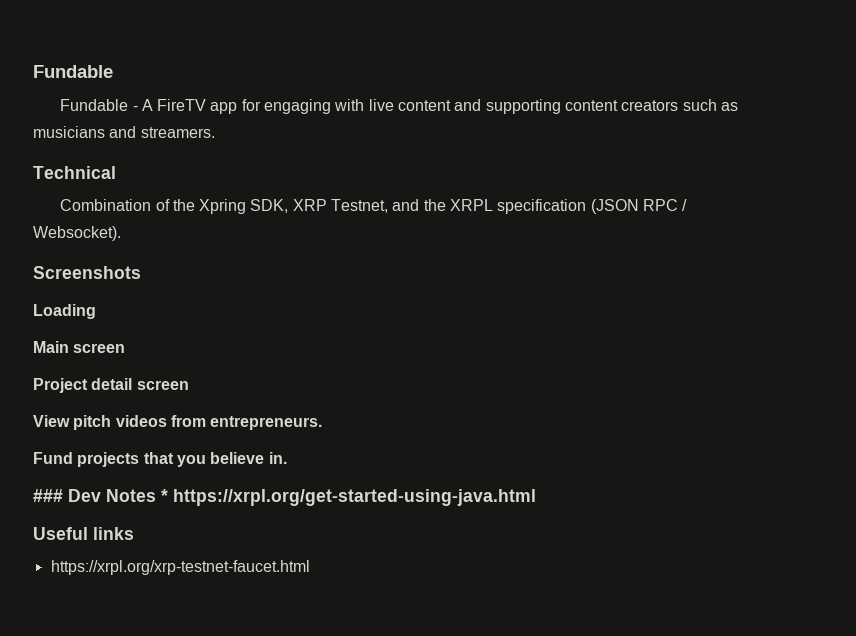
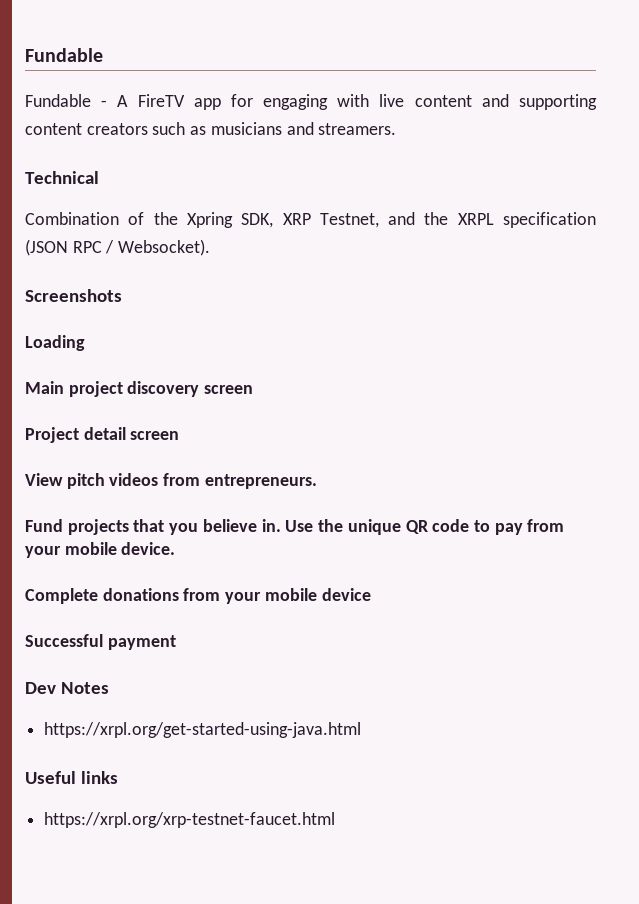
- Main screen
+ Main project discovery screen
- Fund projects that you believe in.
- ### Dev Notes * https://xrpl.org/get-started-using-java.html
+ Fund projects that you believe in. Use the unique QR code to pay from your mobile device.
+ Complete donations from your mobile device
+ Successful payment
+ Dev Notes
+ https://xrpl.org/get-started-using-java.html

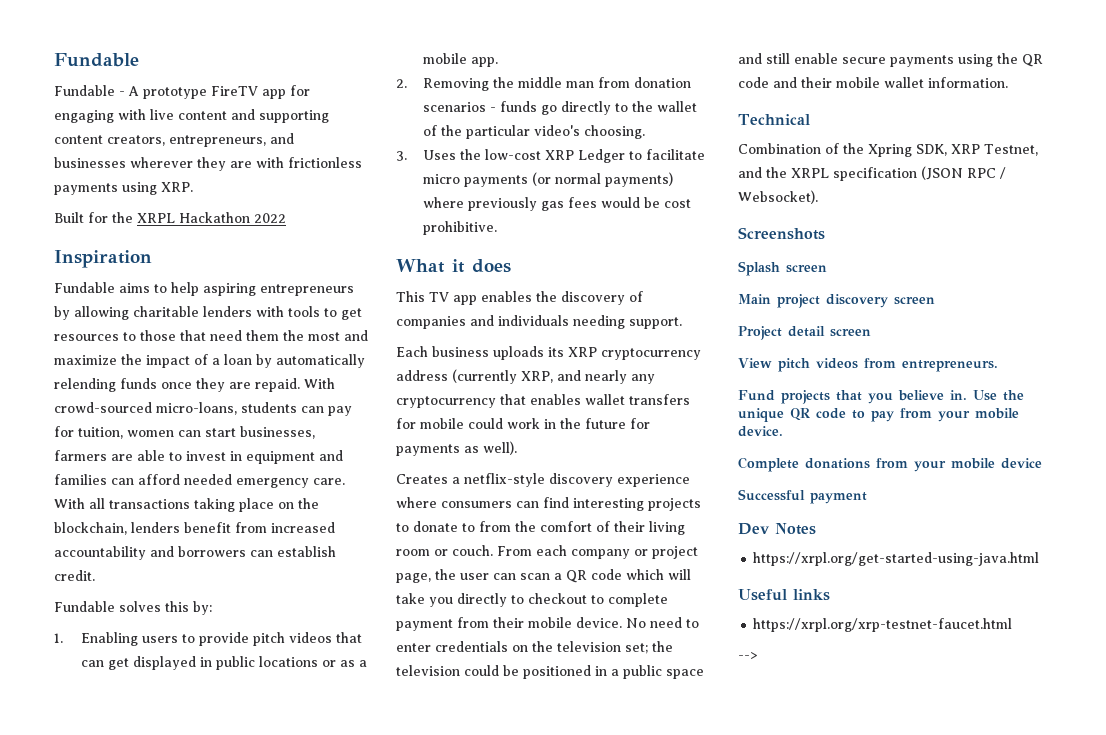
- Fundable - A FireTV app for engaging with live content and supporting content creators such as musicians and streamers.
+ Fundable - A prototype FireTV app for engaging with live content and supporting content creators, entrepreneurs, and businesses wherever they are with frictionless payments using XRP.
+ Built for the XRPL Hackathon 2022
+ Inspiration
+ Fundable aims to help aspiring entrepreneurs by allowing charitable lenders with tools to get resources to those that need them the most and maximize the impact of a loan by automatically relending funds once they are repaid. With crowd-sourced micro-loans, students can pay for tuition, women can start businesses, farmers are able to invest in equipment and families can afford needed emergency care. With all transactions taking place on the blockchain, lenders benefit from increased accountability and borrowers can establish credit.
+ Fundable solves this by:
+ 1. Enabling users to provide pitch videos that can get displayed in public locations or as a mobile app.
+ 2. Removing the middle man from donation scenarios - funds go directly to the wallet of the particular video's choosing.
+ 3. Uses the low-cost XRP Ledger to facilitate micro payments (or normal payments) where previously gas fees would be cost prohibitive.
+ What it does
+ This TV app enables the discovery of companies and individuals needing support.
+ Each business uploads its XRP cryptocurrency address (currently XRP, and nearly any cryptocurrency that enables wallet transfers for mobile could work in the future for payments as well).
+ Creates a netflix-style discovery experience where consumers can find interesting projects to donate to from the comfort of their living room or couch. From each company or project page, the user can scan a QR code which will take you directly to checkout to complete payment from their mobile device. No need to enter credentials on the television set; the television could be positioned in a public space and still enable secure payments using the QR code and their mobile wallet information.
- Loading
+ Splash screen
+ -->

